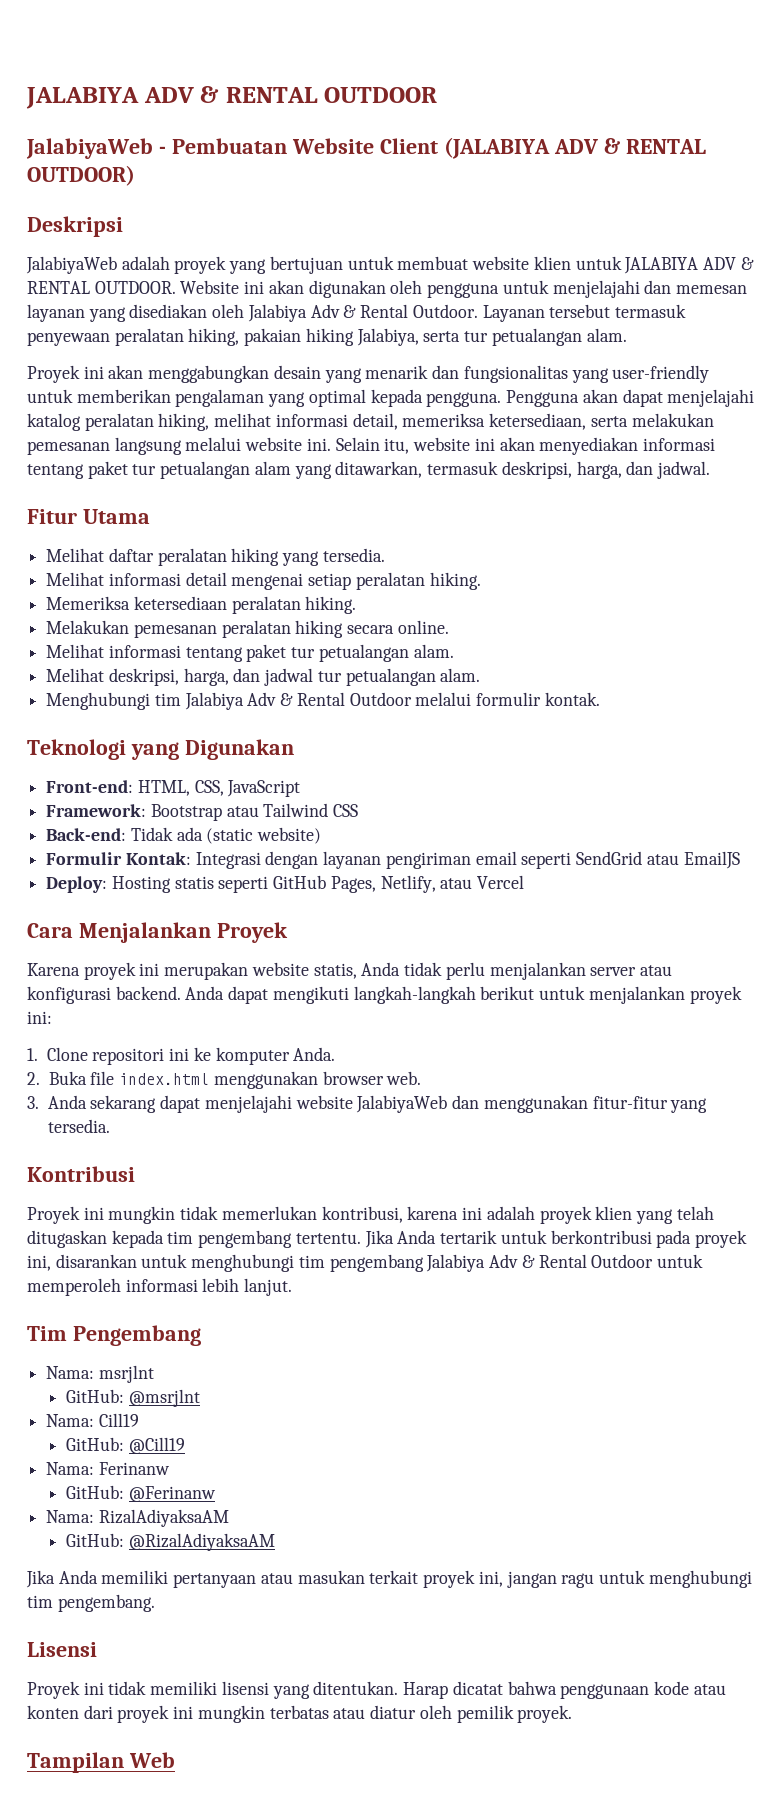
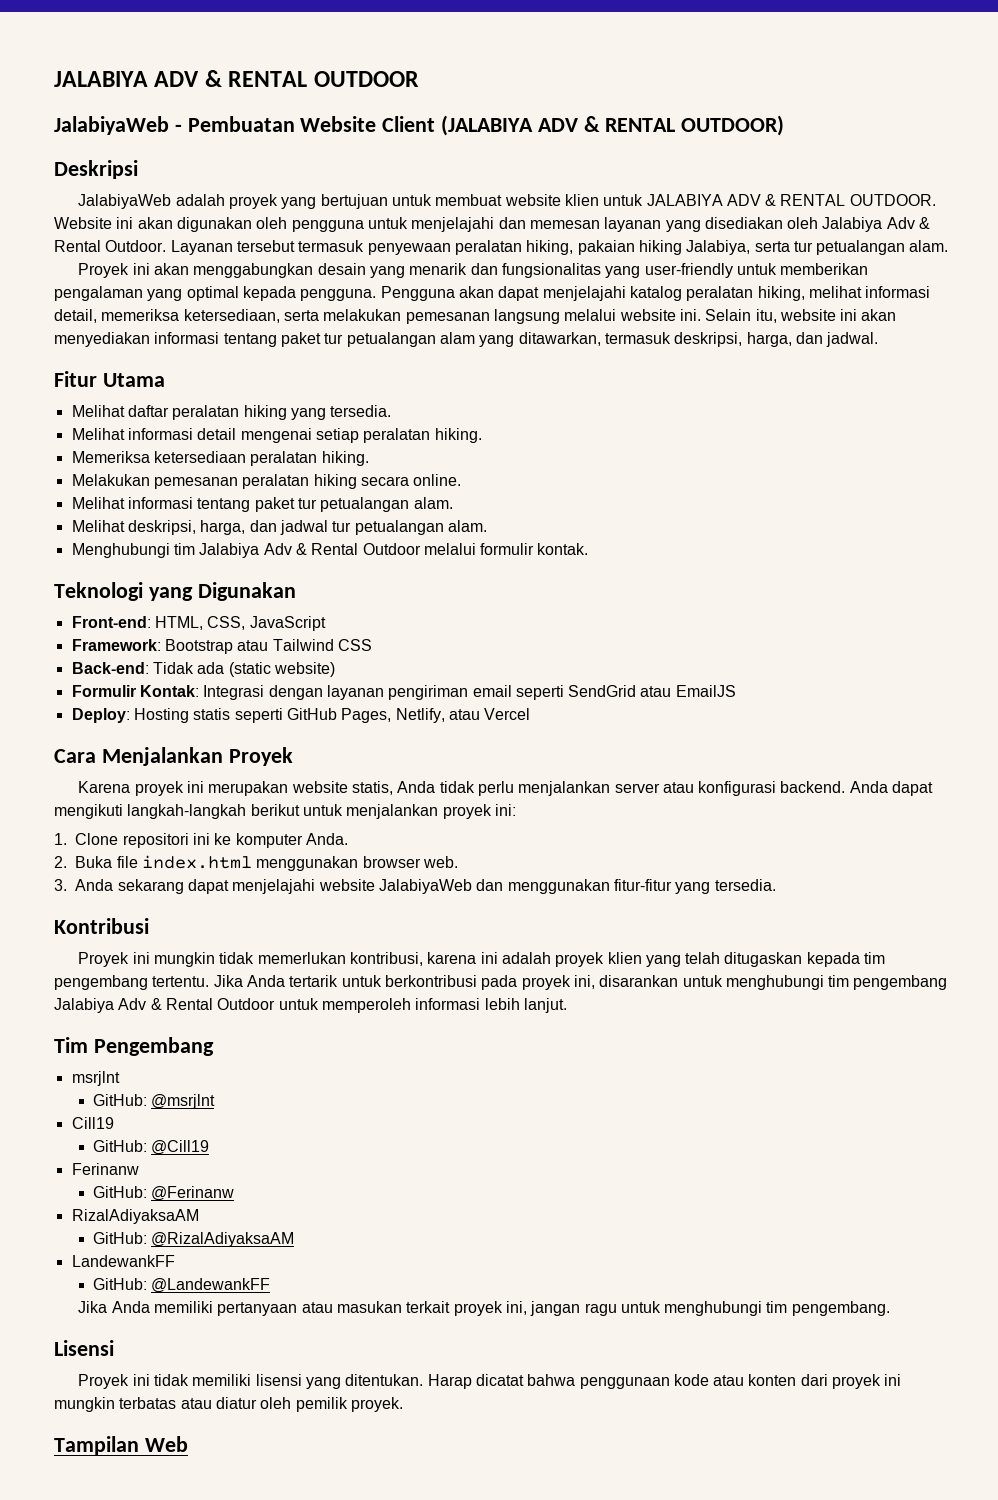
- Nama: msrjlnt
+ msrjlnt
- Nama: Cill19
+ Cill19
- Nama: Ferinanw
+ Ferinanw
- Nama: RizalAdiyaksaAM
+ RizalAdiyaksaAM
+ LandewankFF
+ GitHub: @LandewankFF

